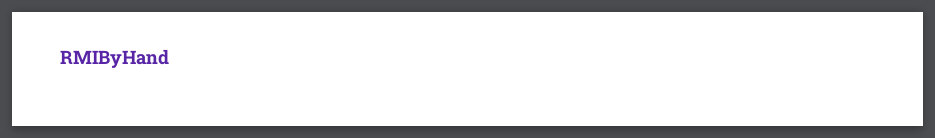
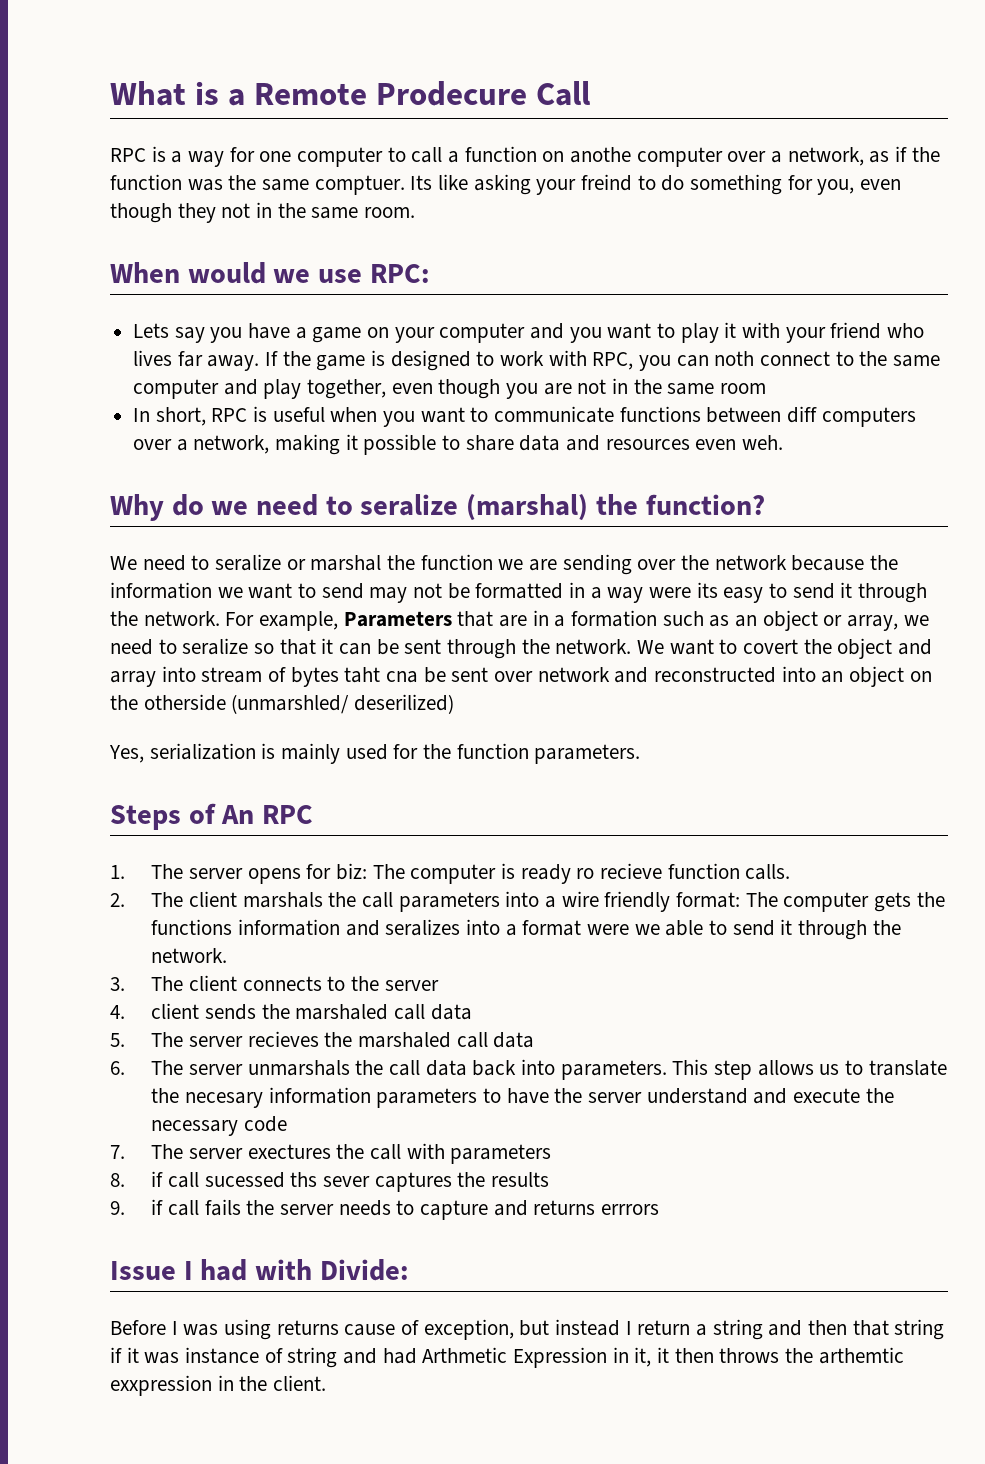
- RMIByHand
+ What is a Remote Prodecure Call
+ RPC is a way for one computer to call a function on anothe computer over a network, as if the function was the same comptuer. Its like asking your freind to do something for you, even though they not in the same room.
+ When would we use RPC:
+ Lets say you have a game on your computer and you want to play it with your friend who lives far away. If the game is designed to work with RPC, you can noth connect to the same computer and play together, even though you are not in the same room
+ In short, RPC is useful when you want to communicate functions between diff computers over a network, making it possible to share data and resources even weh.
+ Why do we need to seralize (marshal) the function?
+ We need to seralize or marshal the function we are sending over the network because the information we want to send may not be formatted in a way were its easy to send it through the network. For example, Parameters that are in a formation such as an object or array, we need to seralize so that it can be sent through the network. We want to covert the object and array into stream of bytes taht cna be sent over network and reconstructed into an object on the otherside (unmarshled/ deserilized)
+ Yes, serialization is mainly used for the function parameters.
+ Steps of An RPC
+ 1. The server opens for biz: The computer is ready ro recieve function calls.
+ 2. The client marshals the call parameters into a wire friendly format: The computer gets the functions information and seralizes into a format were we able to send it through the network.
+ 3. The client connects to the server
+ 4. client sends the marshaled call data
+ 5. The server recieves the marshaled call data
+ 6. The server unmarshals the call data back into parameters. This step allows us to translate the necesary information parameters to have the server understand and execute the necessary code
+ 7. The server exectures the call with parameters
+ 8. if call sucessed ths sever captures the results
+ 9. if call fails the server needs to capture and returns errrors
+ Issue I had with Divide:
+ Before I was using returns cause of exception, but instead I return a string and then that string if it was instance of string and had Arthmetic Expression in it, it then throws the arthemtic exxpression in the client.

